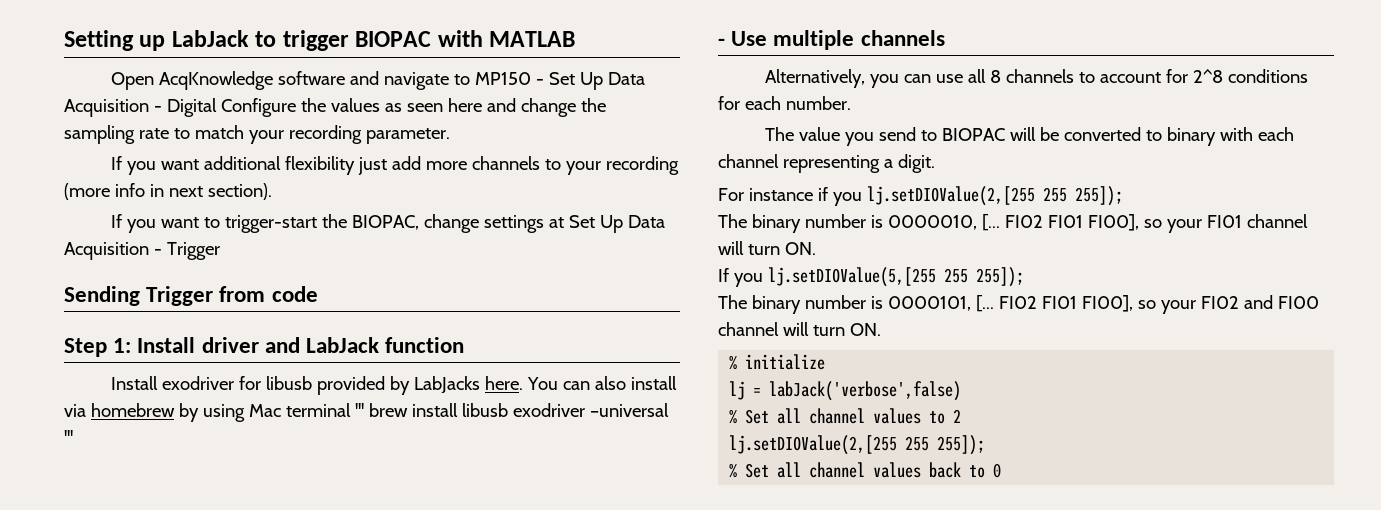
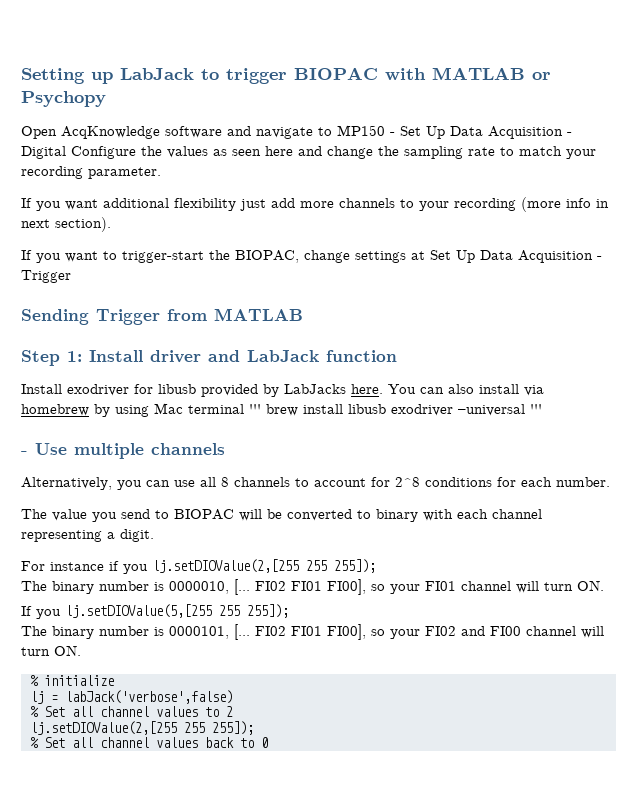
- Setting up LabJack to trigger BIOPAC with MATLAB
+ Setting up LabJack to trigger BIOPAC with MATLAB or Psychopy
- Sending Trigger from code
+ Sending Trigger from MATLAB

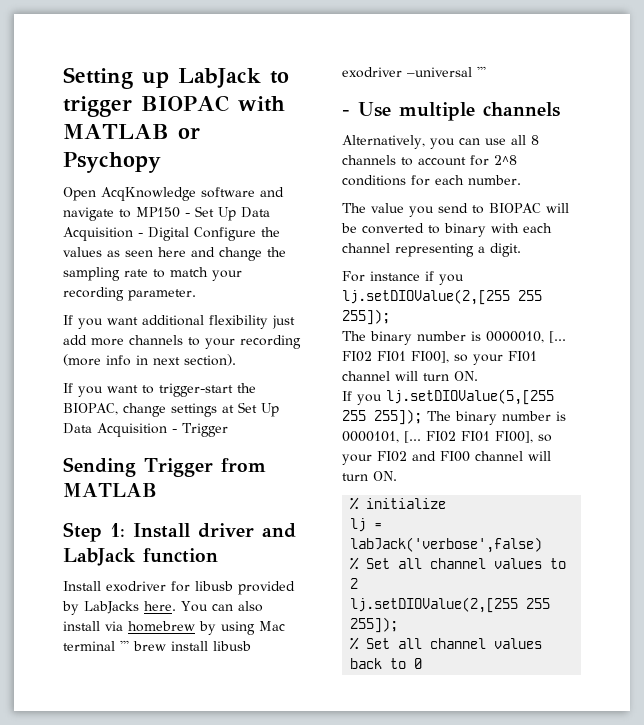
- If you lj.setDIOValue(5,[255 255 255]);
- The binary number is 0000101, [...
+ If you lj.setDIOValue(5,[255 255 255]); The binary number is 0000101, [...

